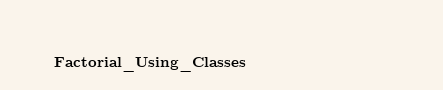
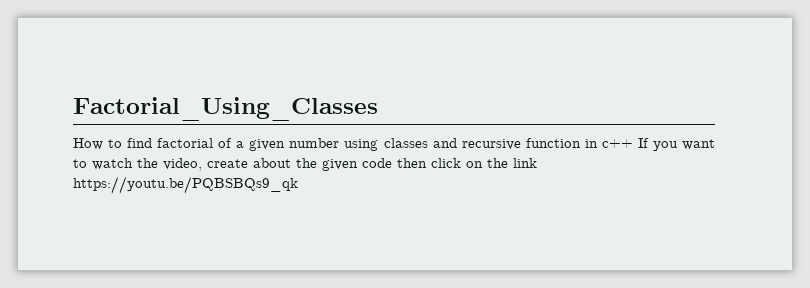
+ How to find factorial of a given number using classes and recursive function in c++ If you want to watch the video, create about the given code then click on the link https://youtu.be/PQBSBQs9_qk

